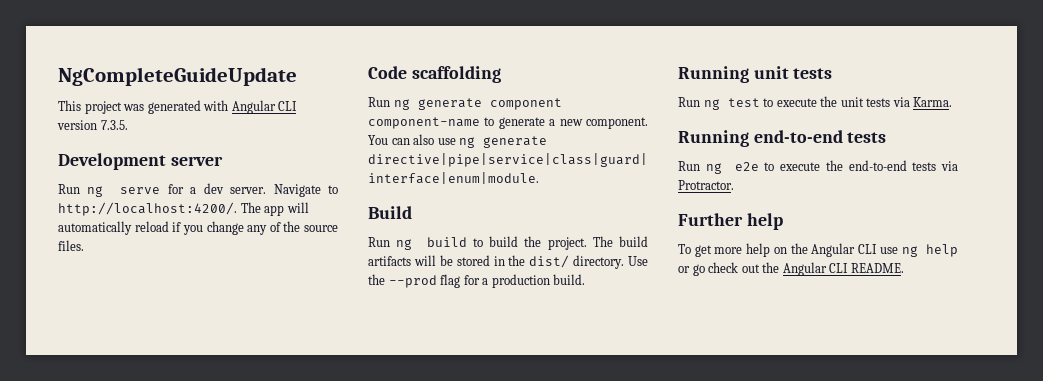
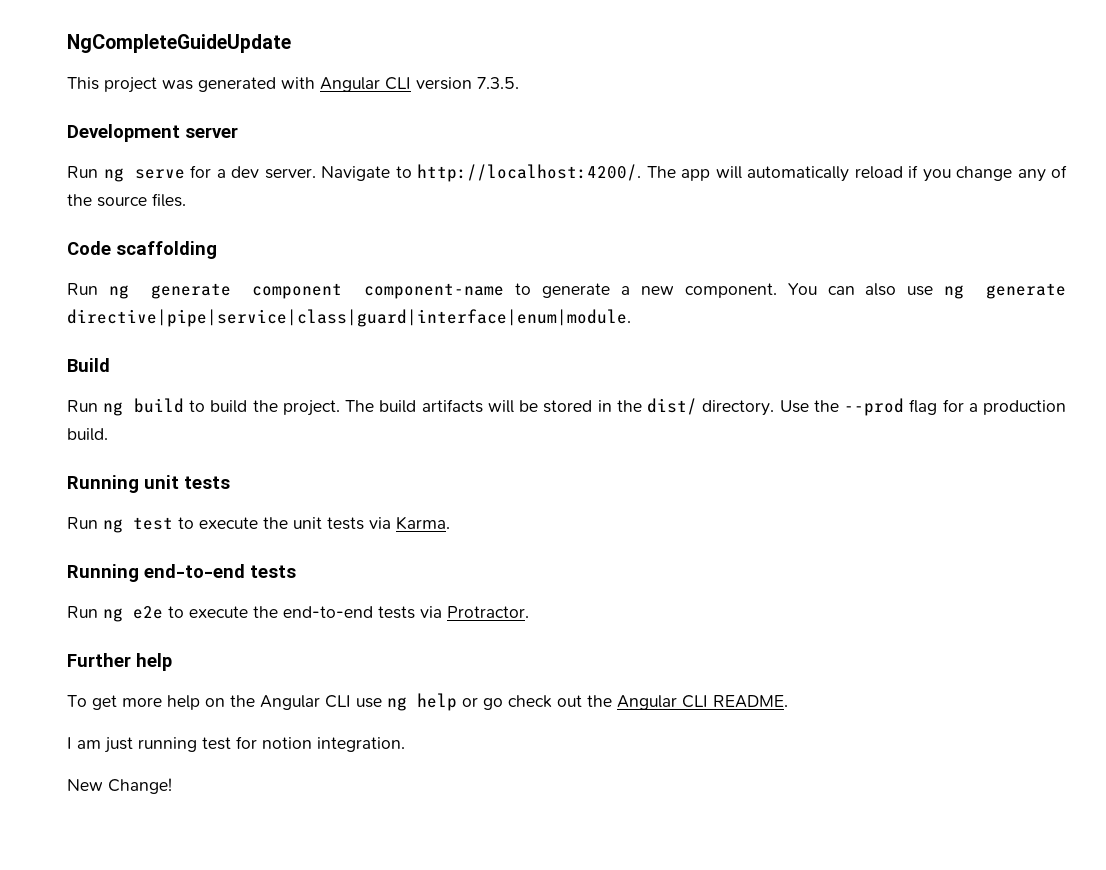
+ I am just running test for notion integration.
+ New Change!

